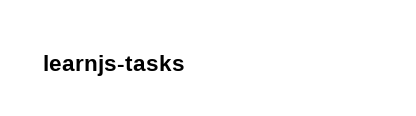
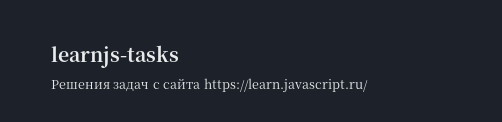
+ Решения задач с сайта https://learn.javascript.ru/

